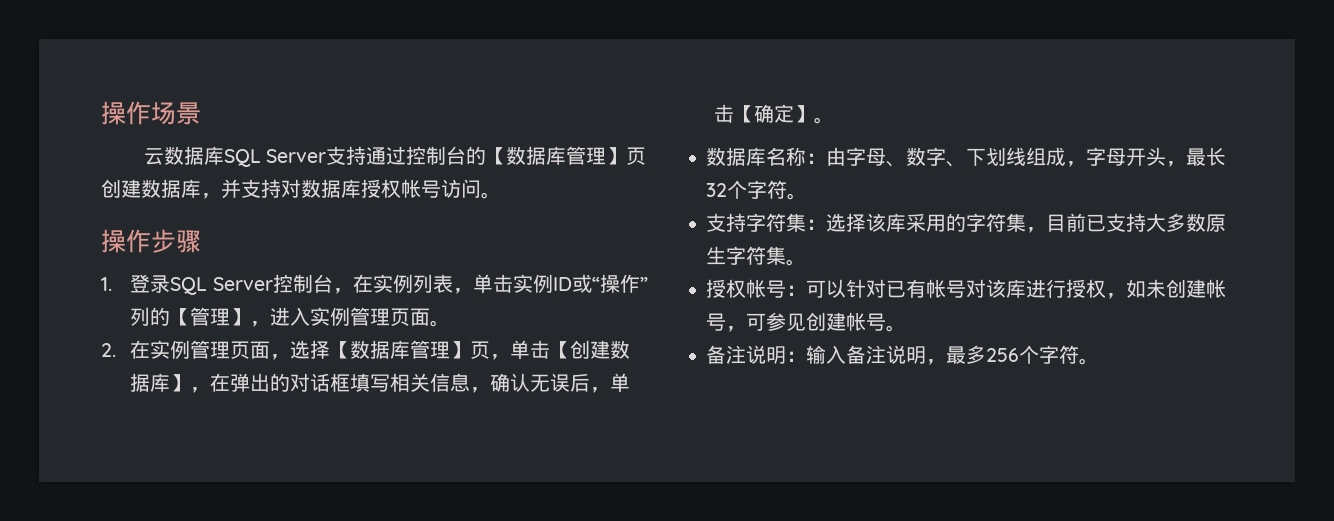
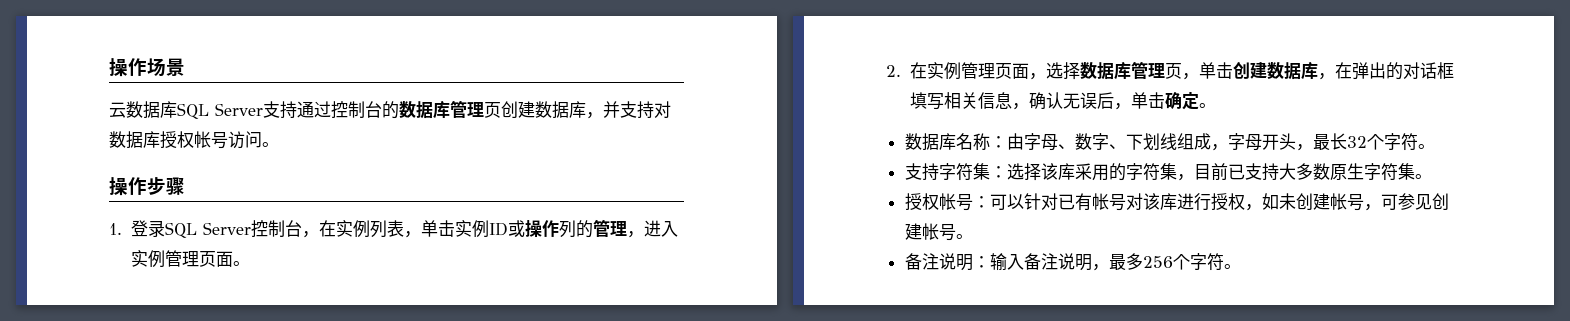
- 云数据库SQL Server支持通过控制台的【数据库管理】页创建数据库，并支持对数据库授权帐号访问。
+ 云数据库SQL Server支持通过控制台的数据库管理页创建数据库，并支持对数据库授权帐号访问。
- 1.登录SQL Server控制台，在实例列表，单击实例ID或“操作”列的【管理】，进入实例管理页面。
+ 1.登录SQL Server控制台，在实例列表，单击实例ID或操作列的管理，进入实例管理页面。
- 2.在实例管理页面，选择【数据库管理】页，单击【创建数据库】，在弹出的对话框填写相关信息，确认无误后，单击【确定】。
+ 2.在实例管理页面，选择数据库管理页，单击创建数据库，在弹出的对话框填写相关信息，确认无误后，单击确定。

